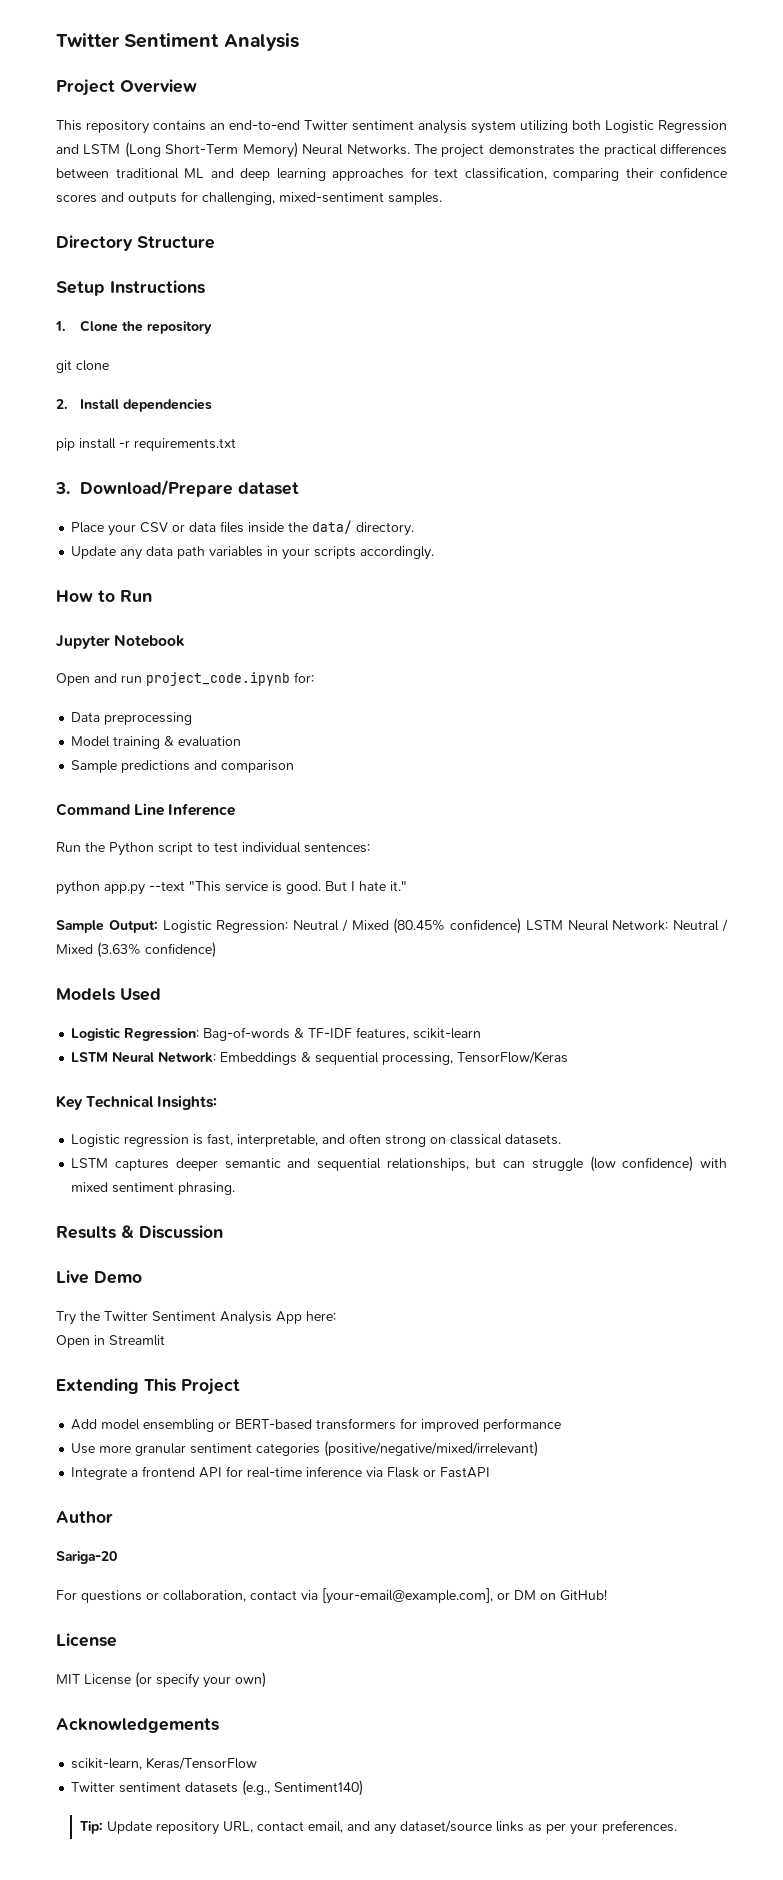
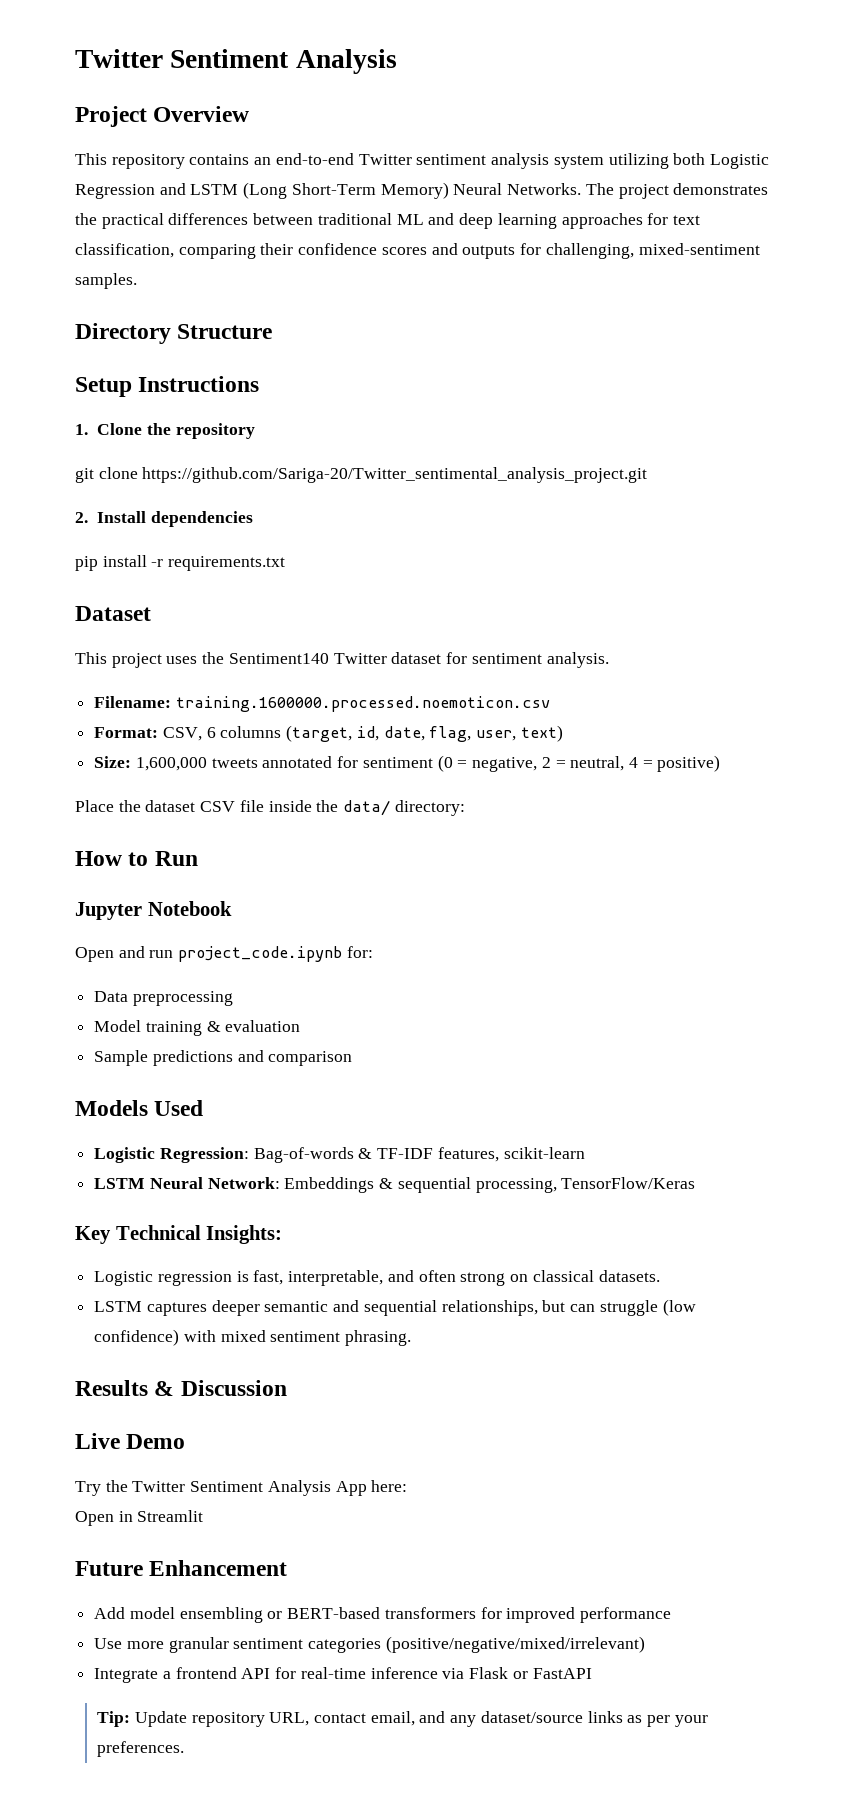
- git clone
+ git clone https://github.com/Sariga-20/Twitter_sentimental_analysis_project.git
- 3. Download/Prepare dataset
- Place your CSV or data files inside the data/ directory.
- Update any data path variables in your scripts accordingly.
+ Dataset
+ This project uses the Sentiment140 Twitter dataset for sentiment analysis.
+ Filename: training.1600000.processed.noemoticon.csv
+ Format: CSV, 6 columns (target, id, date, flag, user, text)
+ Size: 1,600,000 tweets annotated for sentiment (0 = negative, 2 = neutral, 4 = positive)
+ Place the dataset CSV file inside the data/ directory:
- Command Line Inference
- Run the Python script to test individual sentences:
- python app.py --text "This service is good. But I hate it."
- Sample Output: Logistic Regression: Neutral / Mixed (80.45% confidence) LSTM Neural Network: Neutral / Mixed (3.63% confidence)
- Extending This Project
+ Future Enhancement
- Author
- Sariga-20
- For questions or collaboration, contact via [your-email@example.com], or DM on GitHub!
- License
- MIT License (or specify your own)
- Acknowledgements
- scikit-learn, Keras/TensorFlow
- Twitter sentiment datasets (e.g., Sentiment140)

